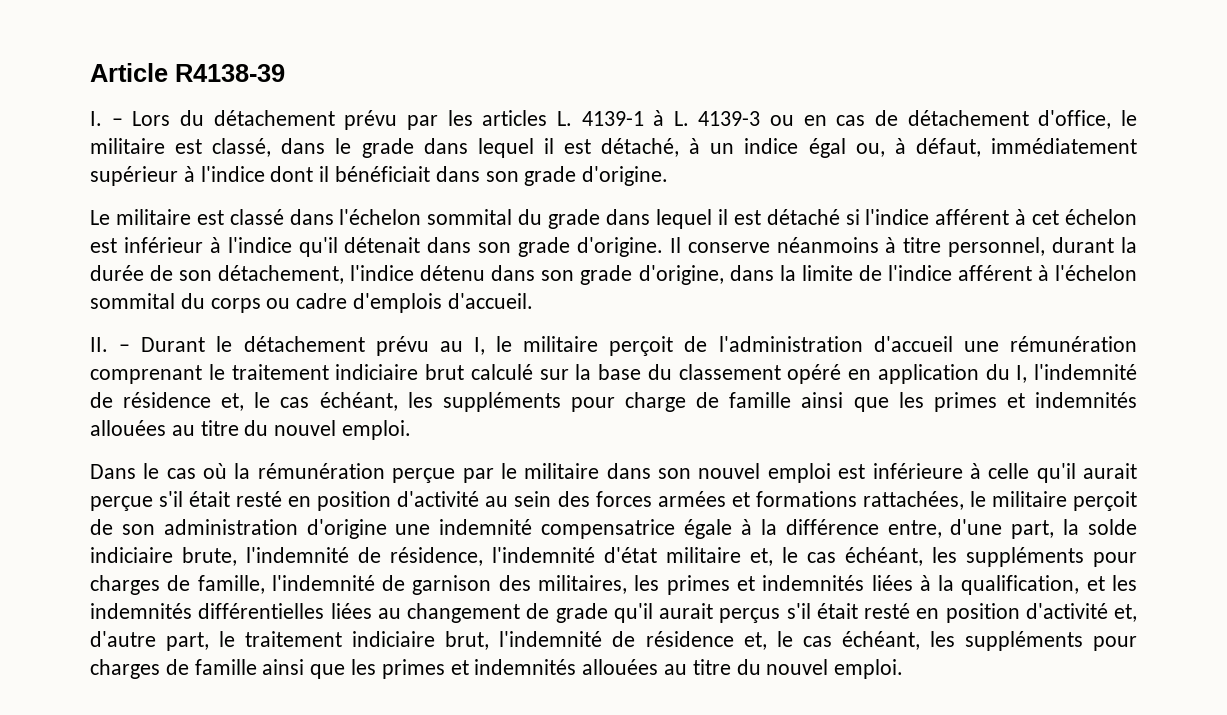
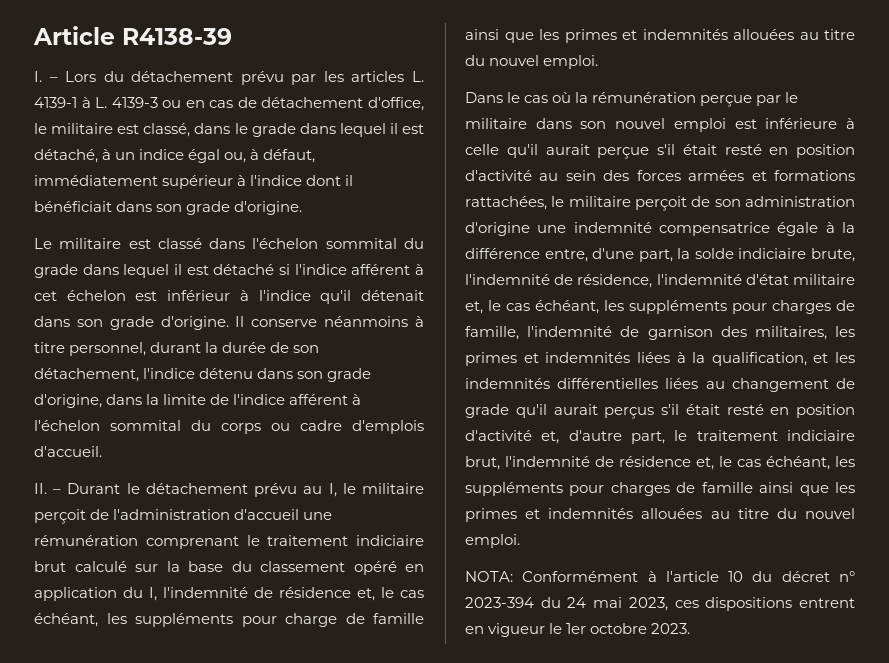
+ NOTA: Conformément à l'article 10 du décret n° 2023-394 du 24 mai 2023, ces dispositions entrent en vigueur le 1er octobre 2023.

